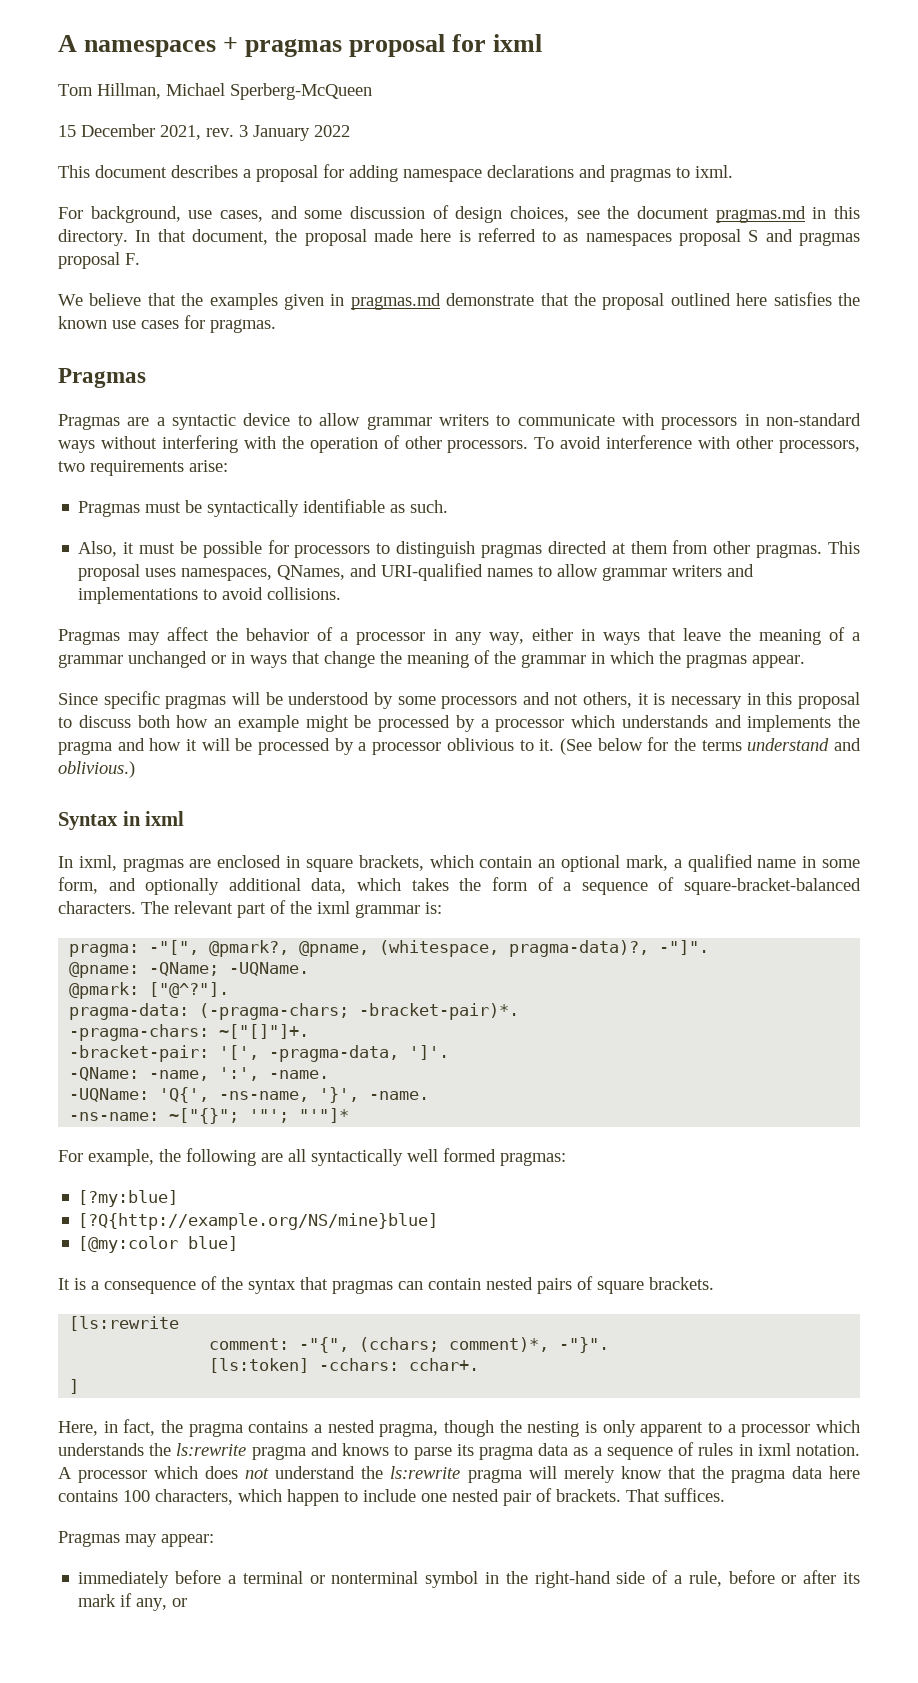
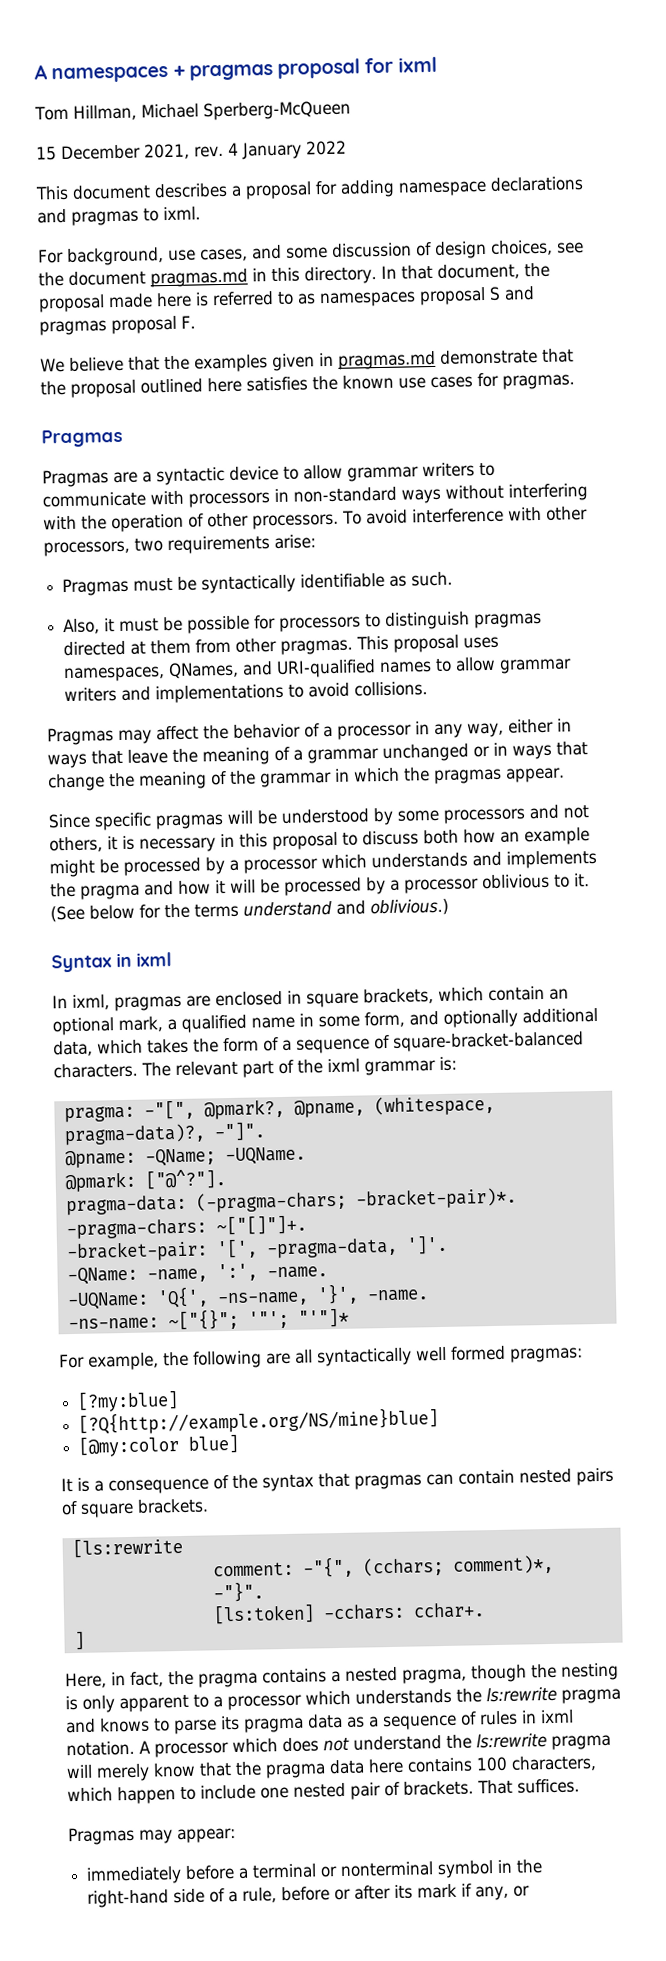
- 3 January 2022
+ 4 January 2022

